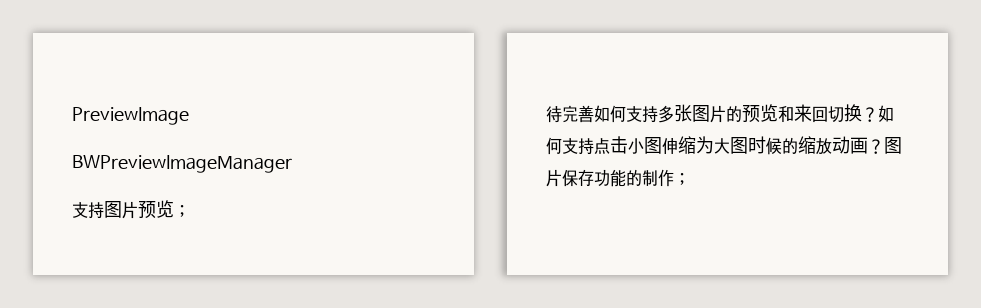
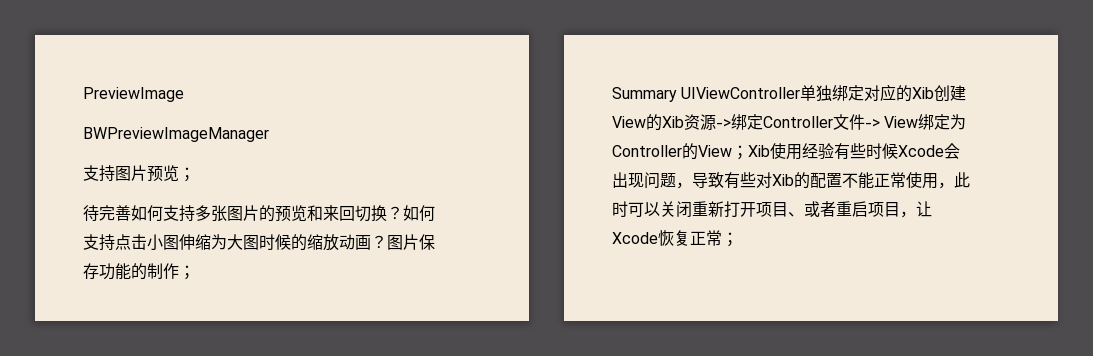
+ Summary UIViewController单独绑定对应的Xib创建View的Xib资源->绑定Controller文件-> View绑定为Controller的View；Xib使用经验有些时候Xcode会出现问题，导致有些对Xib的配置不能正常使用，此时可以关闭重新打开项目、或者重启项目，让Xcode恢复正常；

